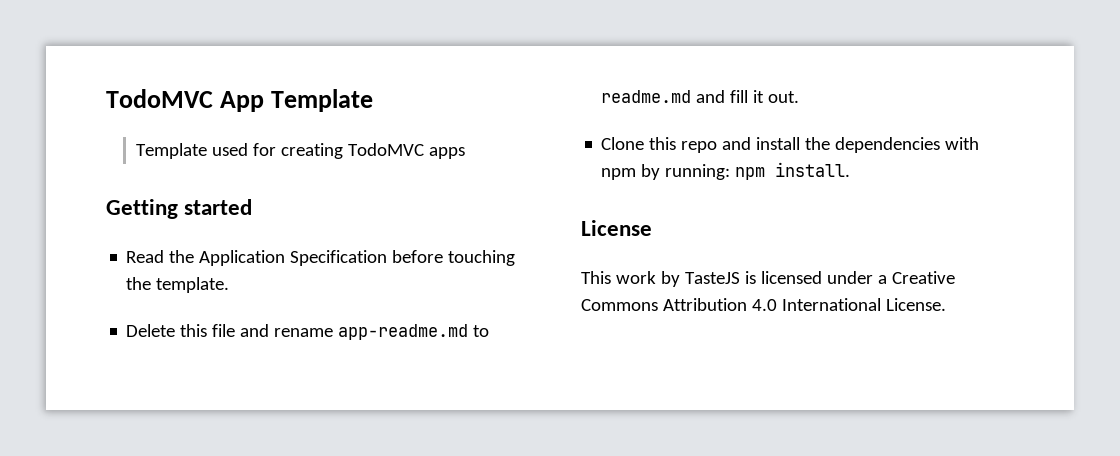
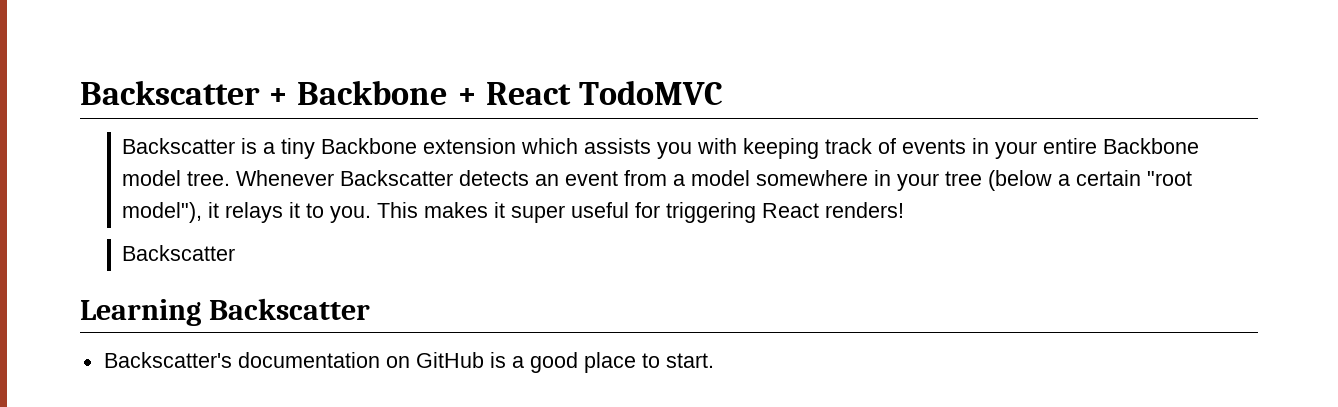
- TodoMVC App Template
- Template used for creating TodoMVC apps
- Getting started
- Read the Application Specification before touching the template.
- Delete this file and rename app-readme.md to readme.md and fill it out.
- Clone this repo and install the dependencies with npm by running: npm install.
- License
- This work by TasteJS is licensed under a Creative Commons Attribution 4.0 International License.
+ Backscatter + Backbone + React TodoMVC
+ Backscatter is a tiny Backbone extension which assists you with keeping track of events in your entire Backbone model tree. Whenever Backscatter detects an event from a model somewhere in your tree (below a certain "root model"), it relays it to you. This makes it super useful for triggering React renders!
+ Backscatter
+ Learning Backscatter
+ Backscatter's documentation on GitHub is a good place to start.

